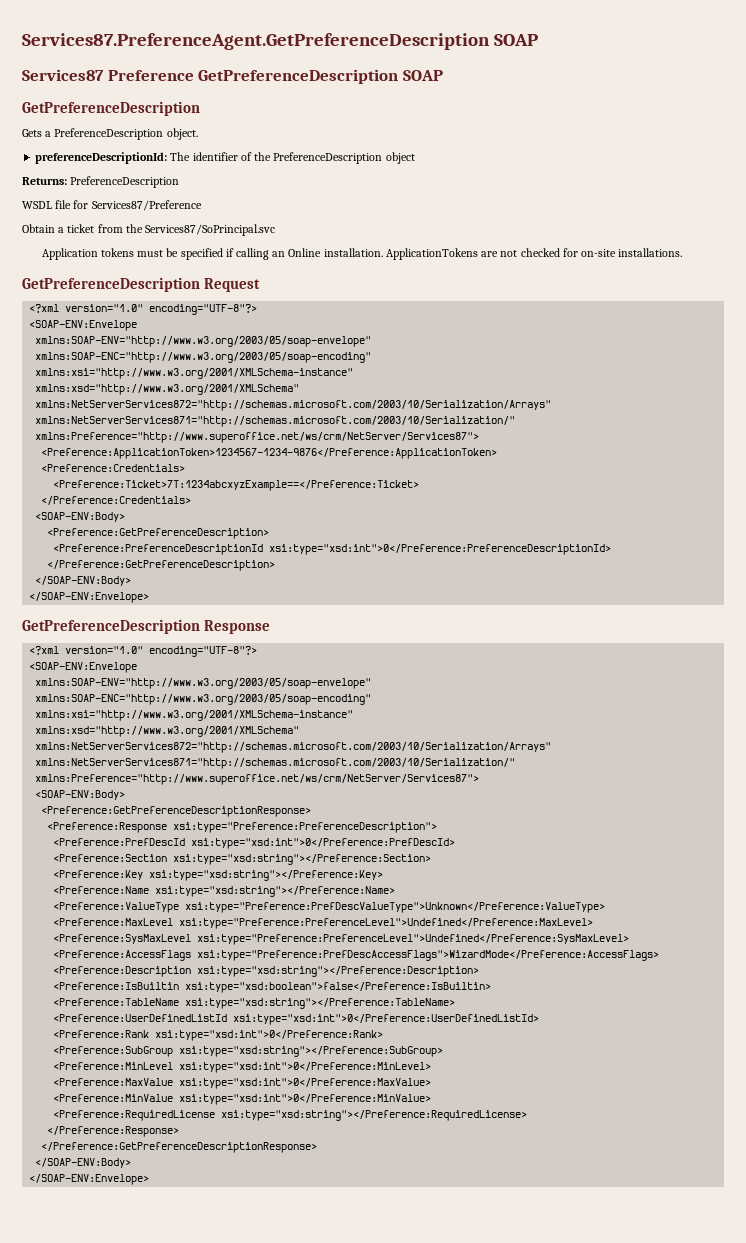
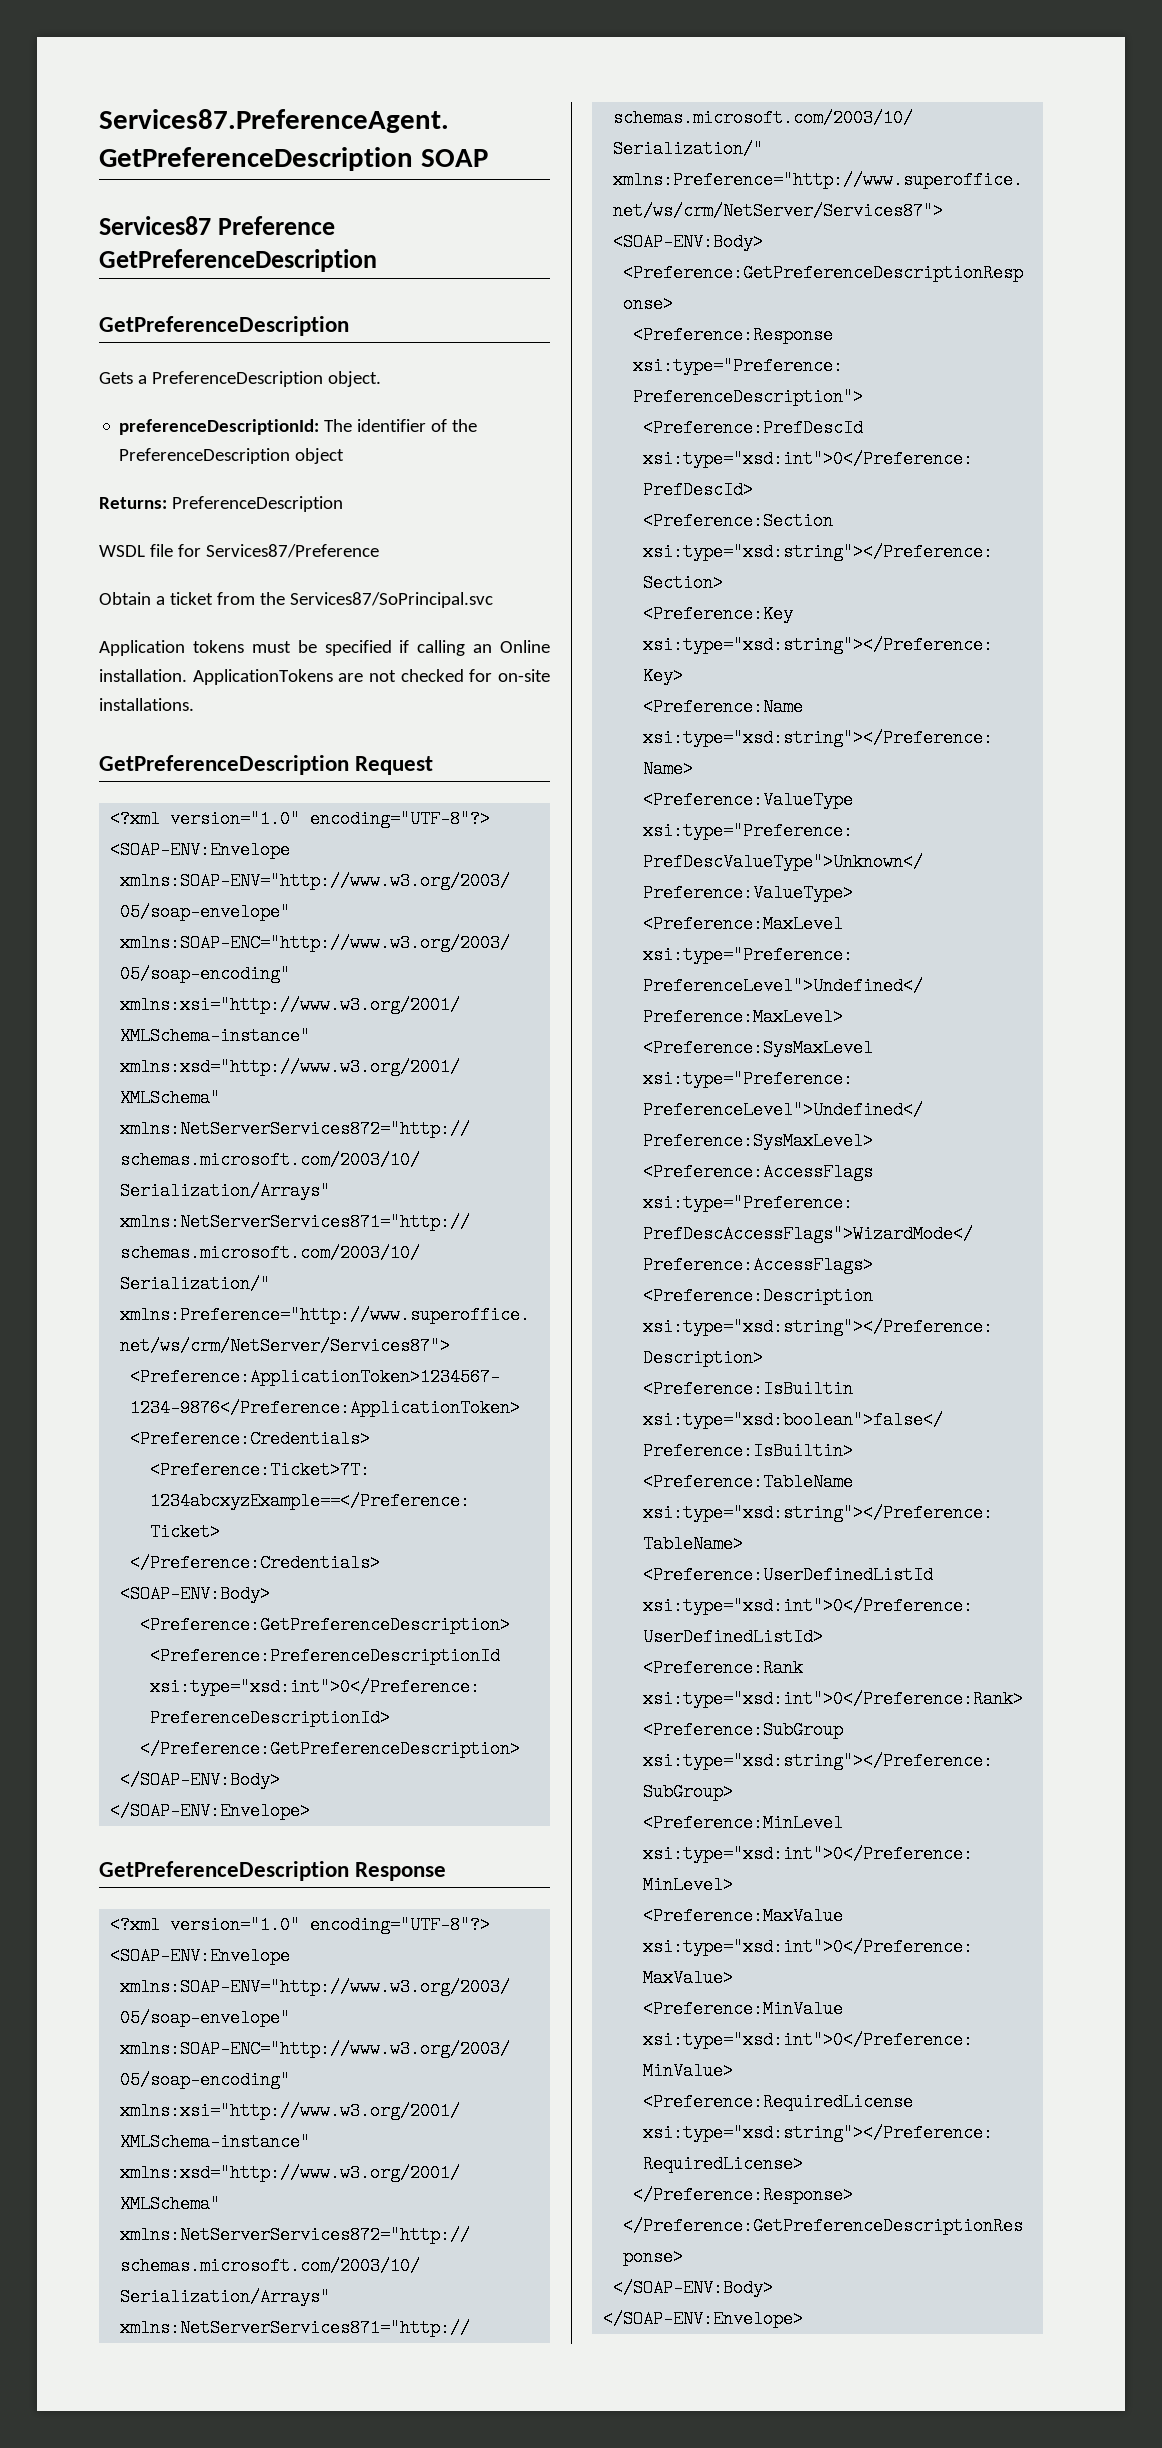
- Services87 Preference GetPreferenceDescription SOAP
+ Services87 Preference GetPreferenceDescription

